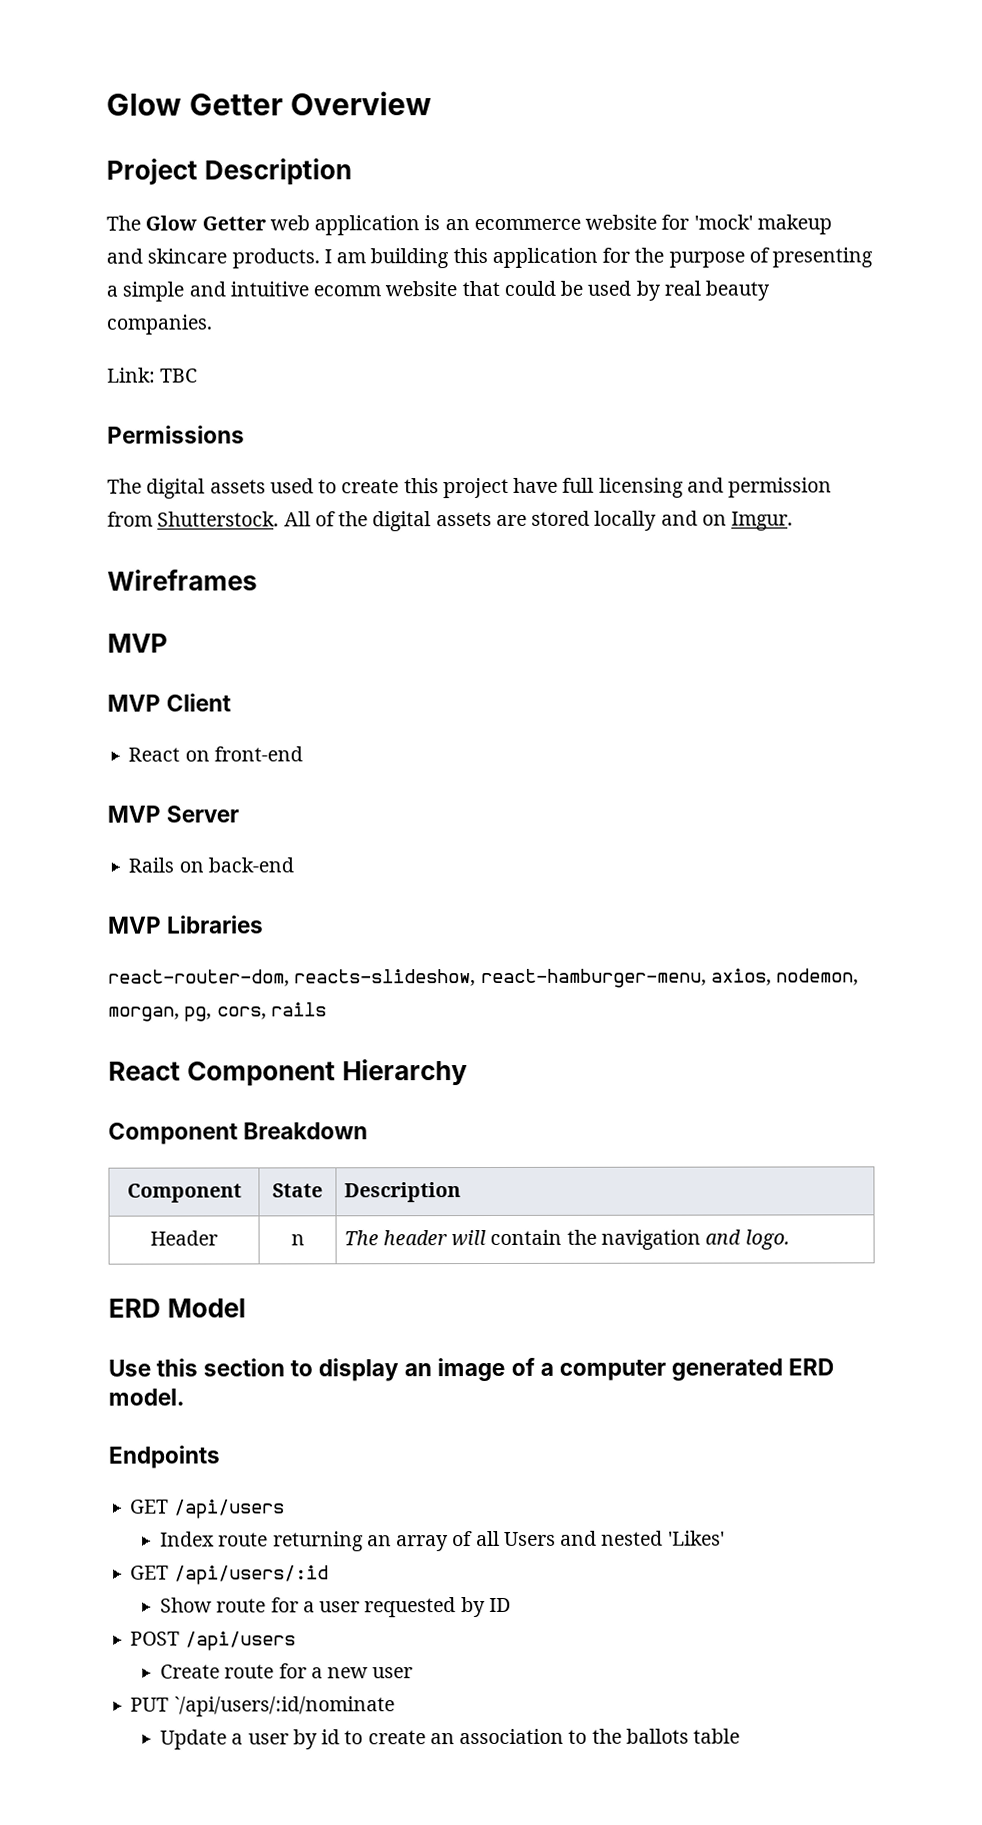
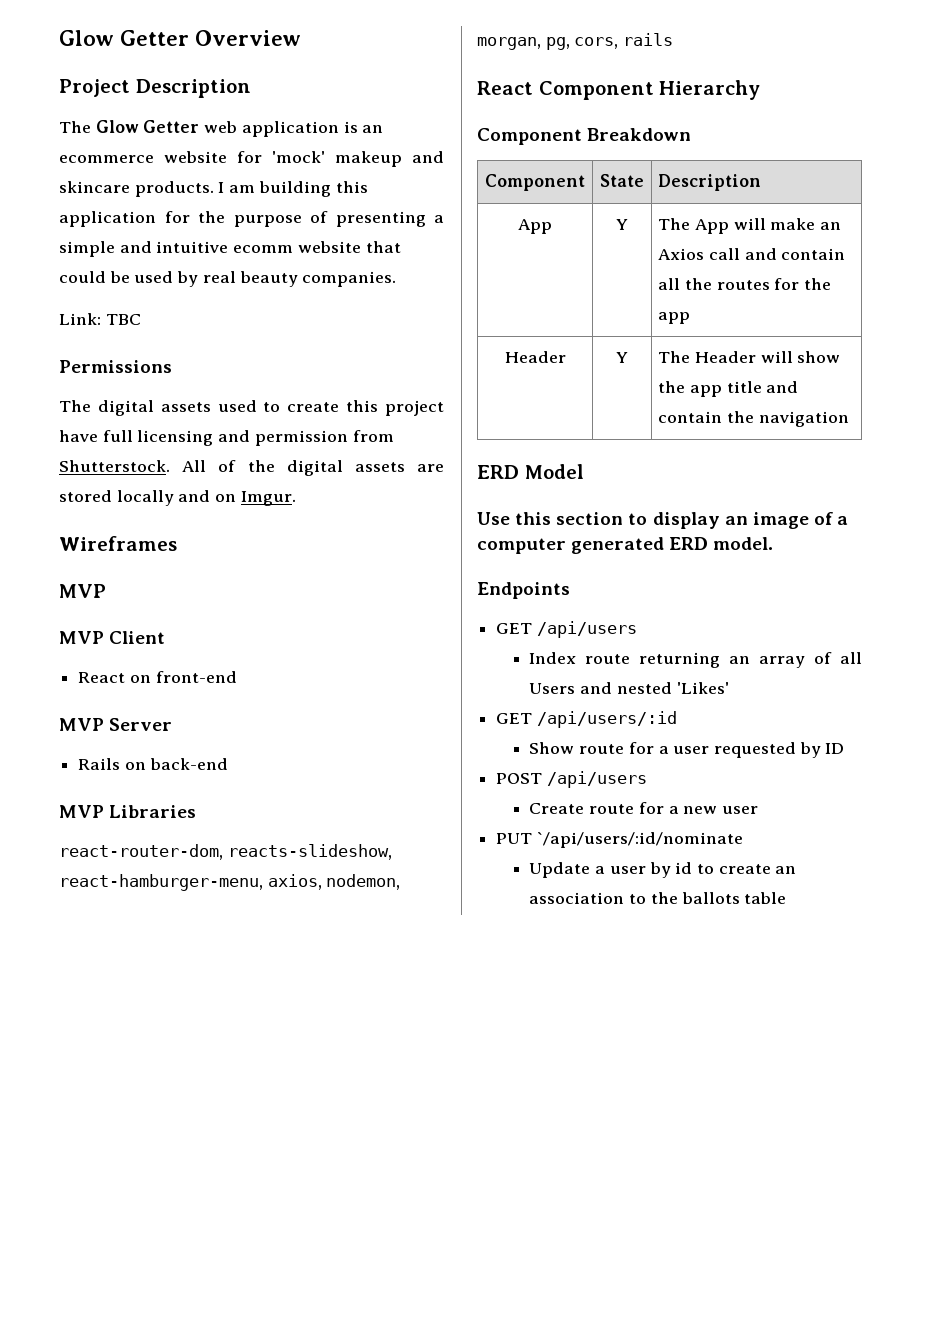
+ App | Y | The App will make an Axios call and contain all the routes for the app
- Header | n | The header will contain the navigation and logo.
+ Header | Y | The Header will show the app title and contain the navigation

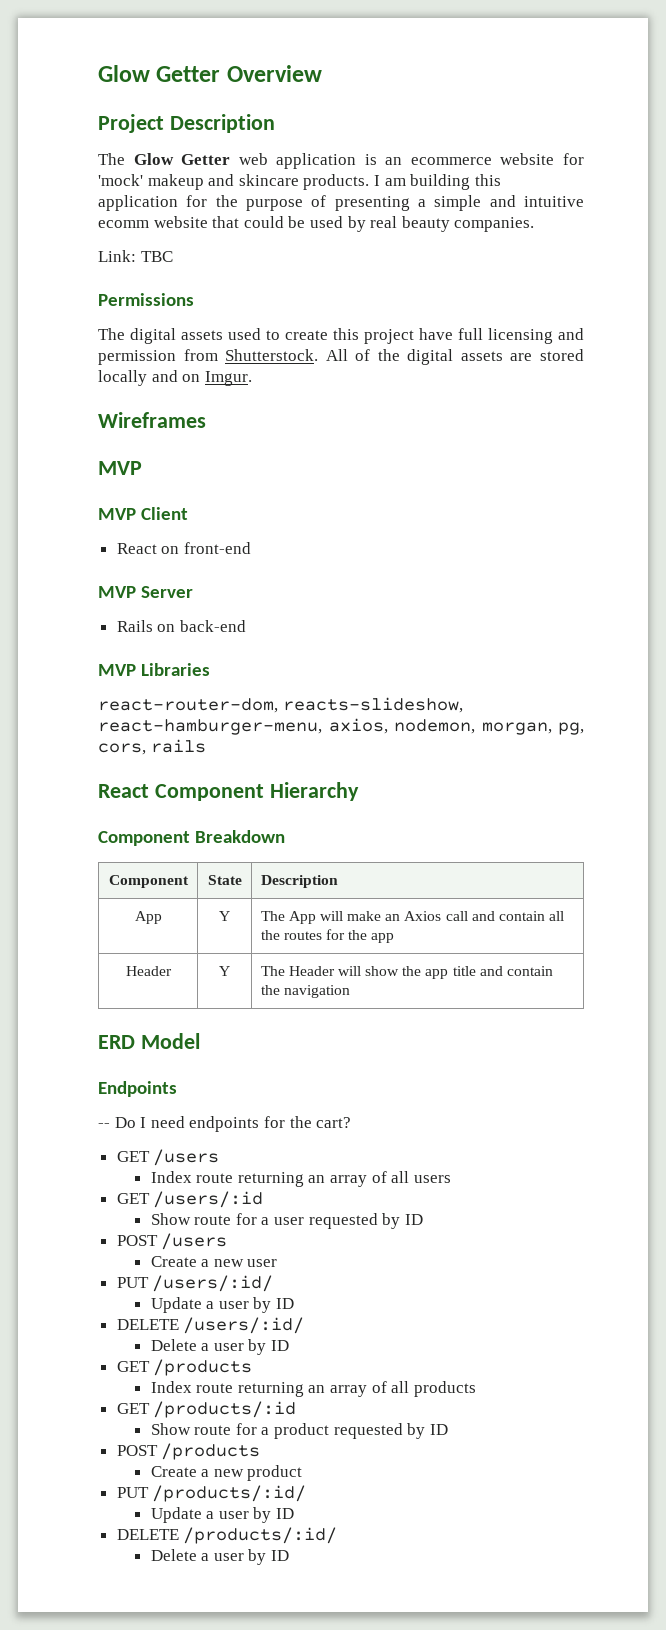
- Use this section to display an image of a computer generated ERD model.
  Endpoints
- GET /api/users
- Index route returning an array of all Users and nested 'Likes'
- GET /api/users/:id
+ -- Do I need endpoints for the cart?
+ GET /users
+ Index route returning an array of all users
+ GET /users/:id
- POST /api/users
- Create route for a new user
+ POST /users
+ Create a new user
- PUT `/api/users/:id/nominate
- Update a user by id to create an association to the ballots table
+ PUT /users/:id/
+ Update a user by ID
+ DELETE /users/:id/
+ Delete a user by ID
+ GET /products
+ Index route returning an array of all products
+ GET /products/:id
+ Show route for a product requested by ID
+ POST /products
+ Create a new product
+ PUT /products/:id/
+ Update a user by ID
+ DELETE /products/:id/
+ Delete a user by ID

